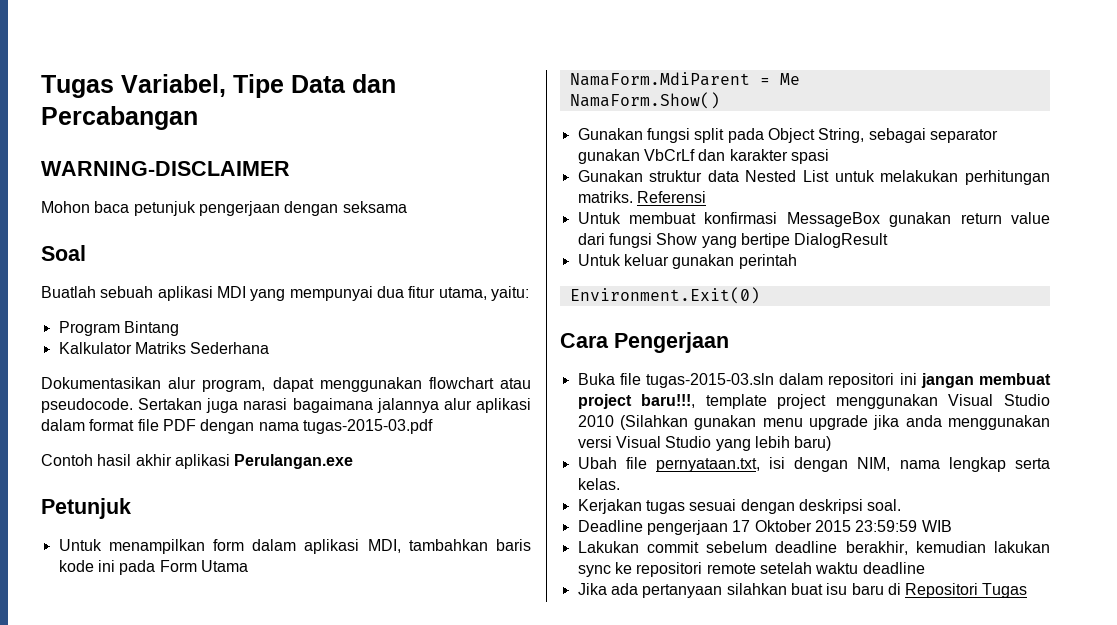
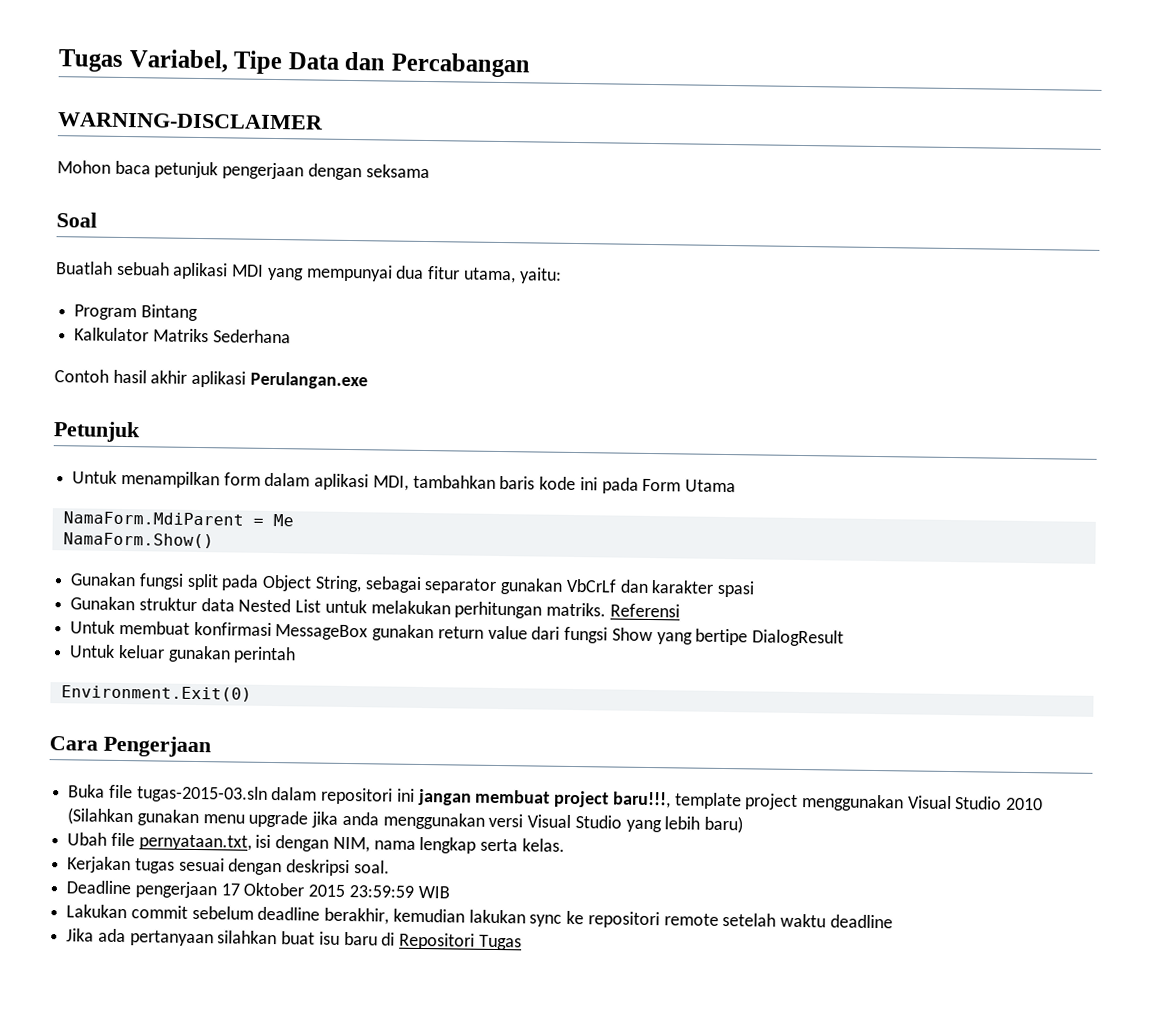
- Dokumentasikan alur program, dapat menggunakan flowchart atau pseudocode. Sertakan juga narasi bagaimana jalannya alur aplikasi dalam format file PDF dengan nama tugas-2015-03.pdf

